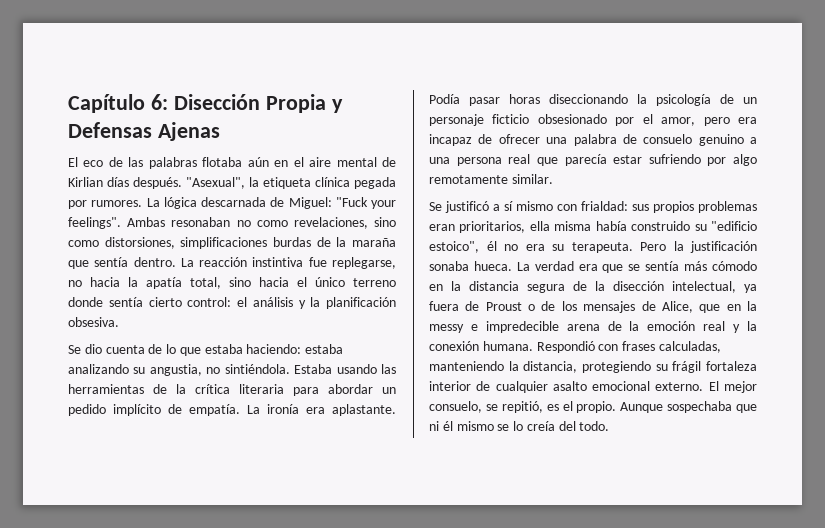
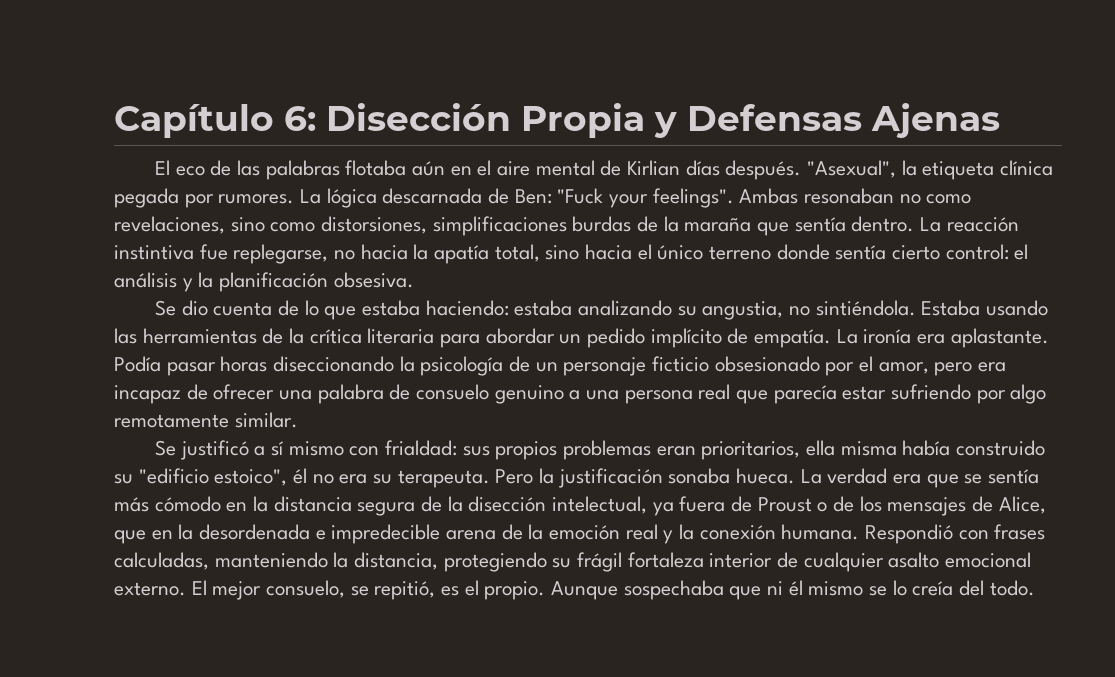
- La lógica descarnada de Miguel: "Fuck your feelings".
+ La lógica descarnada de Ben: "Fuck your feelings".
- La verdad era que se sentía más cómodo en la distancia segura de la disección intelectual, ya fuera de Proust o de los mensajes de Alice, que en la messy e impredecible arena de la emoción real y la conexión humana.
+ La verdad era que se sentía más cómodo en la distancia segura de la disección intelectual, ya fuera de Proust o de los mensajes de Alice, que en la desordenada e impredecible arena de la emoción real y la conexión humana.

